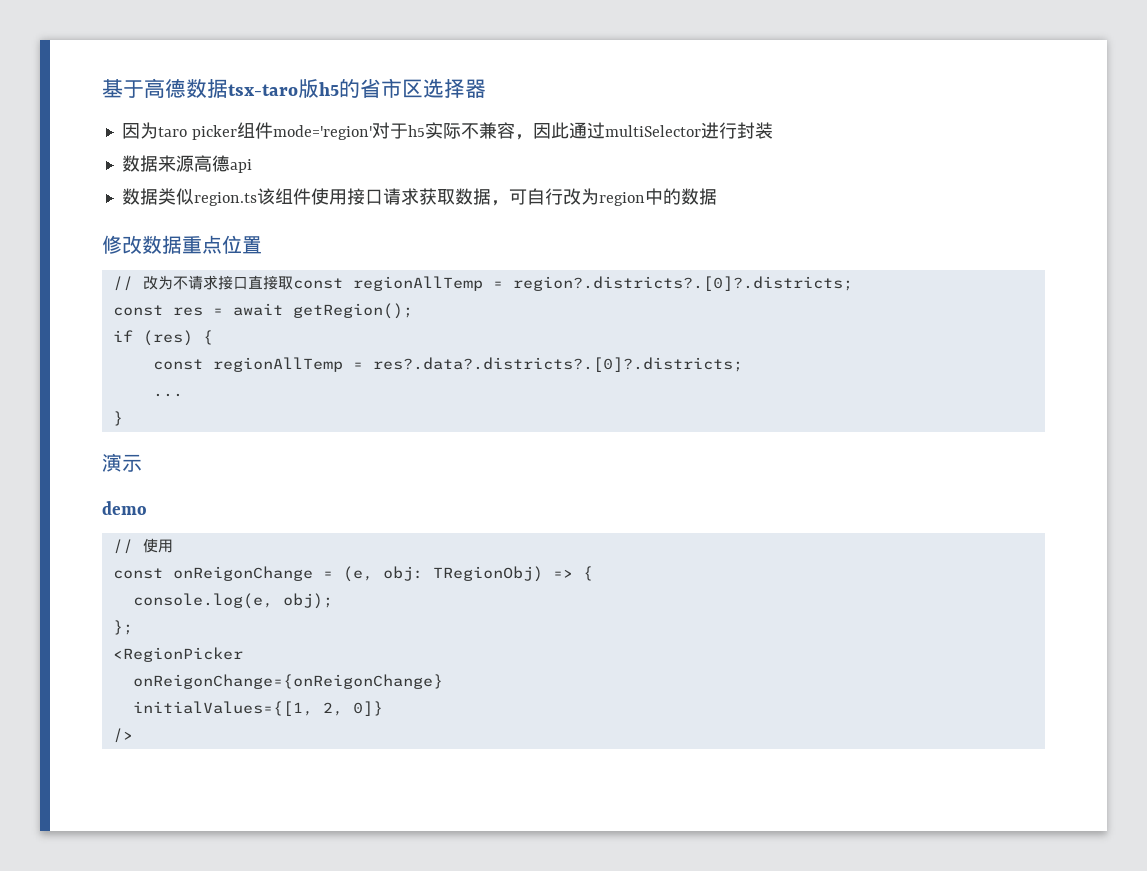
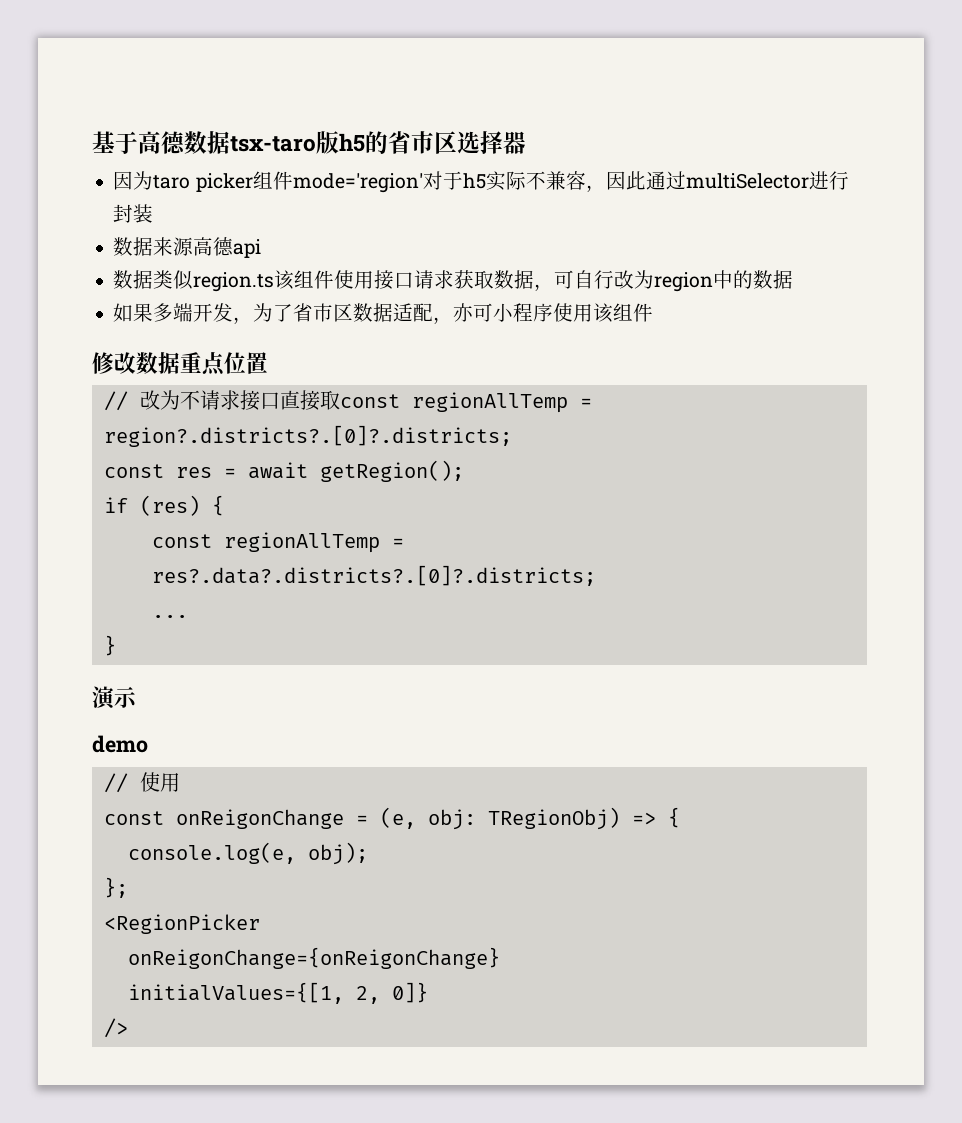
+ 如果多端开发，为了省市区数据适配，亦可小程序使用该组件

